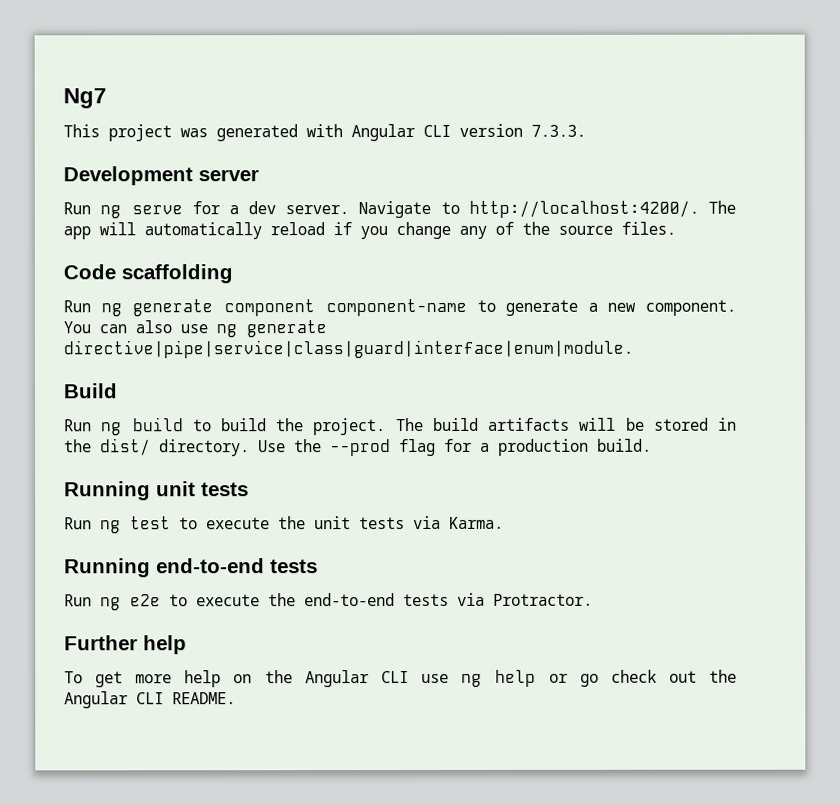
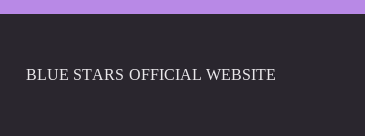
- Ng7
- This project was generated with Angular CLI version 7.3.3.
- Development server
- Run ng serve for a dev server. Navigate to http://localhost:4200/. The app will automatically reload if you change any of the source files.
- Code scaffolding
- Run ng generate component component-name to generate a new component. You can also use ng generate directive|pipe|service|class|guard|interface|enum|module.
- Build
- Run ng build to build the project. The build artifacts will be stored in the dist/ directory. Use the --prod flag for a production build.
- Running unit tests
- Run ng test to execute the unit tests via Karma.
- Running end-to-end tests
- Run ng e2e to execute the end-to-end tests via Protractor.
- Further help
- To get more help on the Angular CLI use ng help or go check out the Angular CLI README.
+ BLUE STARS OFFICIAL WEBSITE

